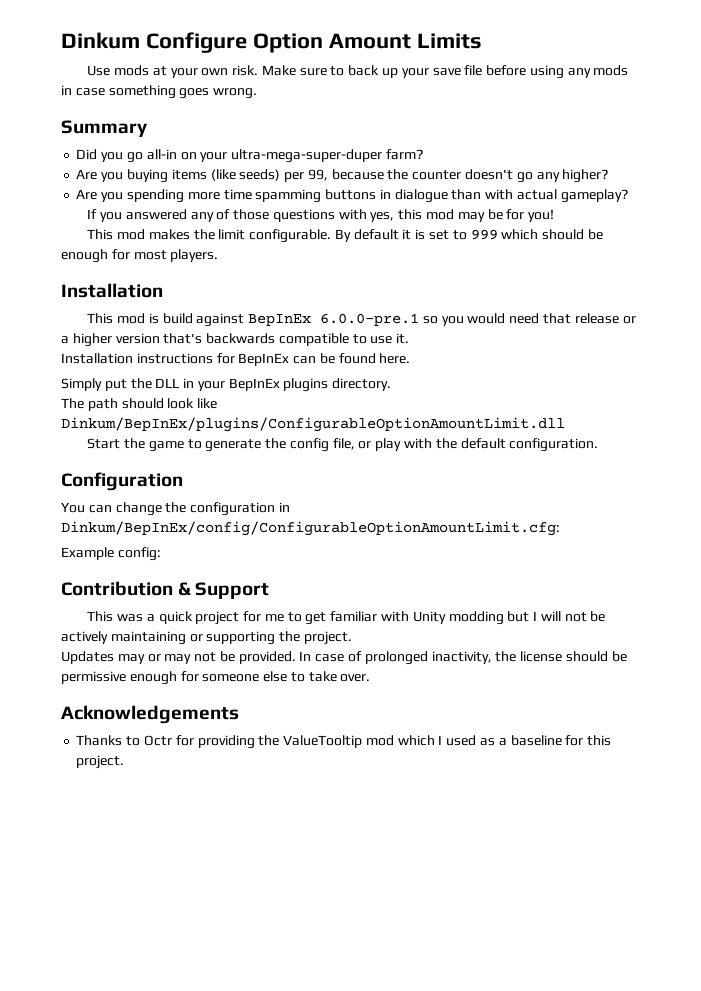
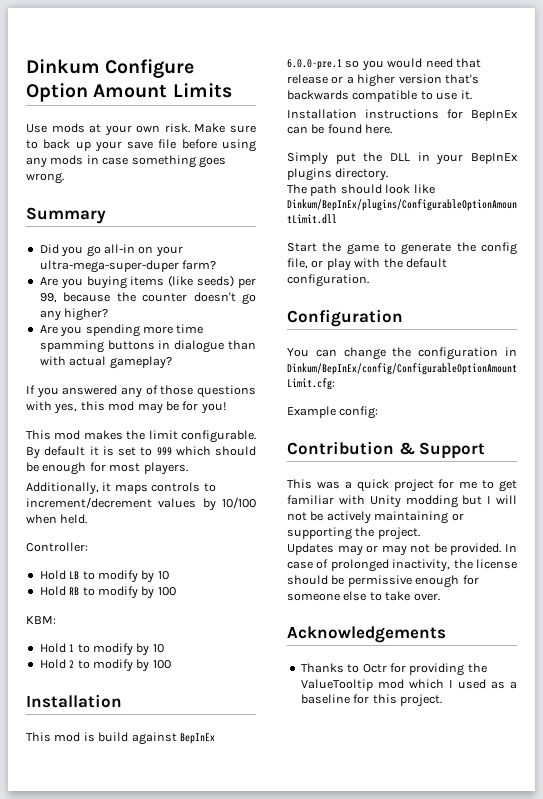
+ Additionally, it maps controls to increment/decrement values by 10/100 when held.
+ Controller:
+ Hold LB to modify by 10
+ Hold RB to modify by 100
+ KBM:
+ Hold 1 to modify by 10
+ Hold 2 to modify by 100

